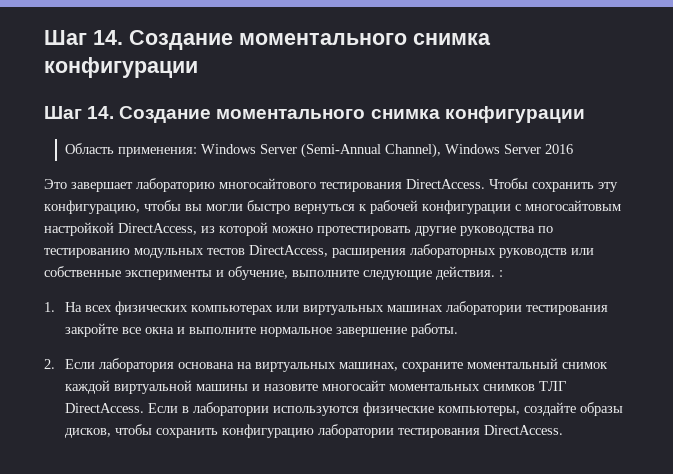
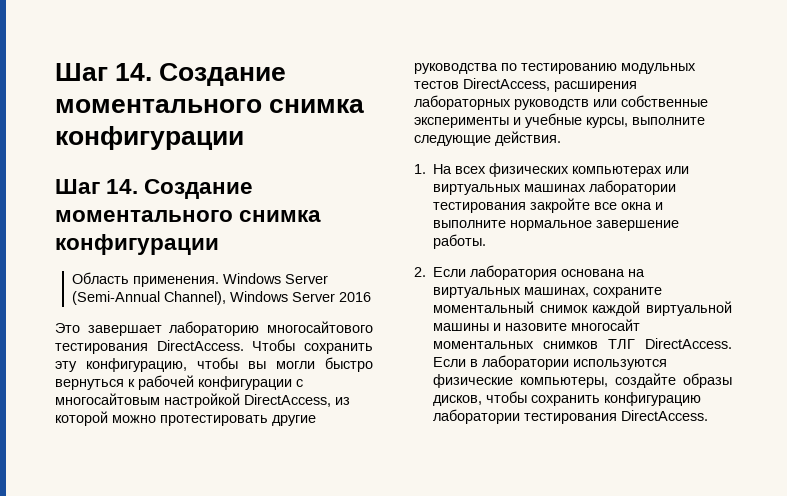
- Область применения: Windows Server (Semi-Annual Channel), Windows Server 2016
+ Область применения. Windows Server (Semi-Annual Channel), Windows Server 2016
- Чтобы сохранить эту конфигурацию, чтобы вы могли быстро вернуться к рабочей конфигурации с многосайтовым настройкой DirectAccess, из которой можно протестировать другие руководства по тестированию модульных тестов DirectAccess, расширения лабораторных руководств или собственные эксперименты и обучение, выполните следующие действия. :
+ Чтобы сохранить эту конфигурацию, чтобы вы могли быстро вернуться к рабочей конфигурации с многосайтовым настройкой DirectAccess, из которой можно протестировать другие руководства по тестированию модульных тестов DirectAccess, расширения лабораторных руководств или собственные эксперименты и учебные курсы, выполните следующие действия.

